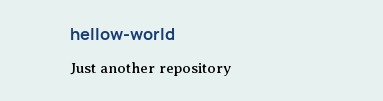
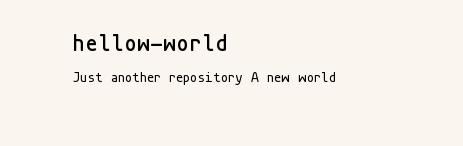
- Just another repository
+ Just another repository A new world

